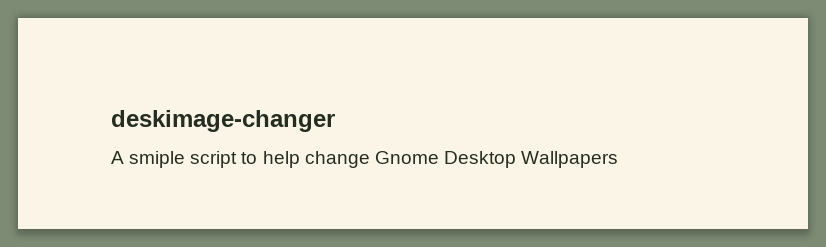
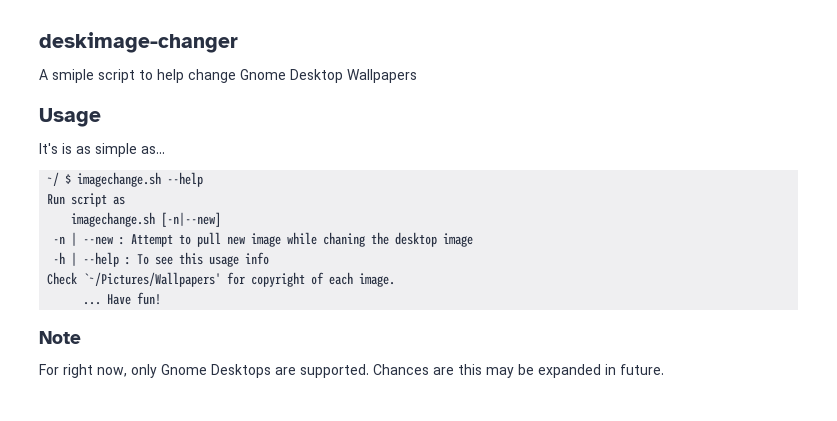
+ Usage
+ It's is as simple as...
+ ~/ $ imagechange.sh --help
+ Run script as
+ imagechange.sh [-n|--new]
+ -n | --new : Attempt to pull new image while chaning the desktop image
+ -h | --help : To see this usage info
+ Check `~/Pictures/Wallpapers' for copyright of each image.
+ ... Have fun!
+ Note
+ For right now, only Gnome Desktops are supported. Chances are this may be expanded in future.

